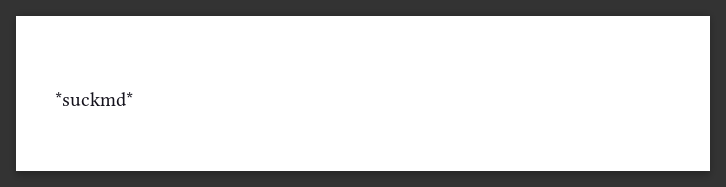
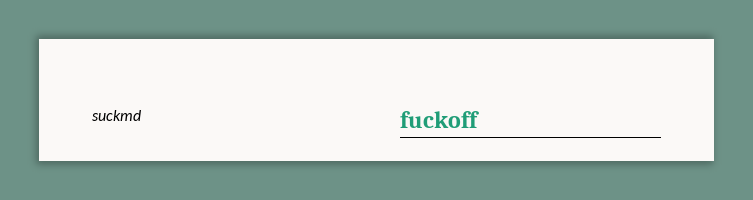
- *suckmd*
+ suckmd
+ fuckoff

